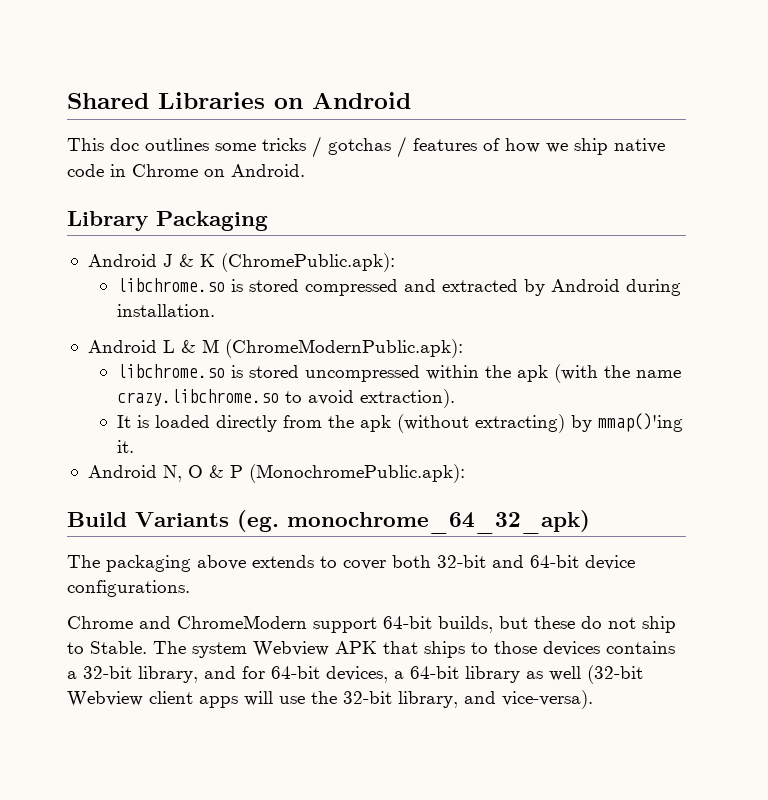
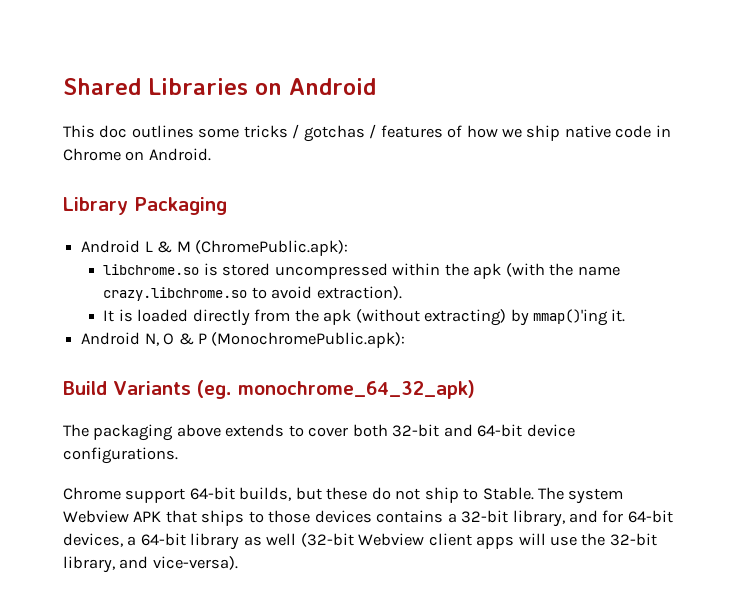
- Android J & K (ChromePublic.apk):
- libchrome.so is stored compressed and extracted by Android during installation.
- Android L & M (ChromeModernPublic.apk):
+ Android L & M (ChromePublic.apk):
- Chrome and ChromeModern support 64-bit builds, but these do not ship to Stable.
+ Chrome support 64-bit builds, but these do not ship to Stable.

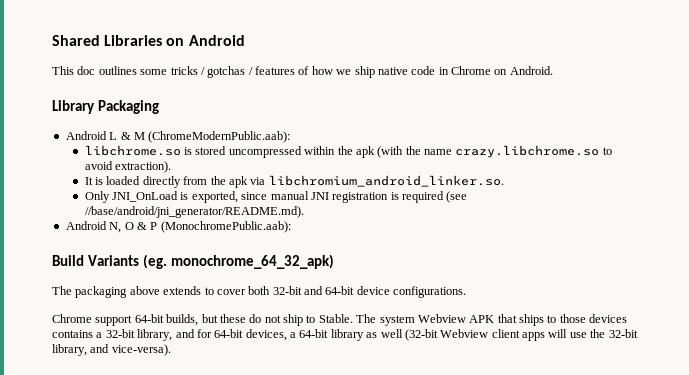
- Android L & M (ChromePublic.apk):
+ Android L & M (ChromeModernPublic.aab):
- It is loaded directly from the apk (without extracting) by mmap()'ing it.
+ It is loaded directly from the apk via libchromium_android_linker.so.
+ Only JNI_OnLoad is exported, since manual JNI registration is required (see //base/android/jni_generator/README.md).
- Android N, O & P (MonochromePublic.apk):
+ Android N, O & P (MonochromePublic.aab):

